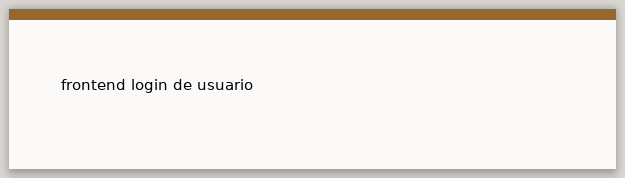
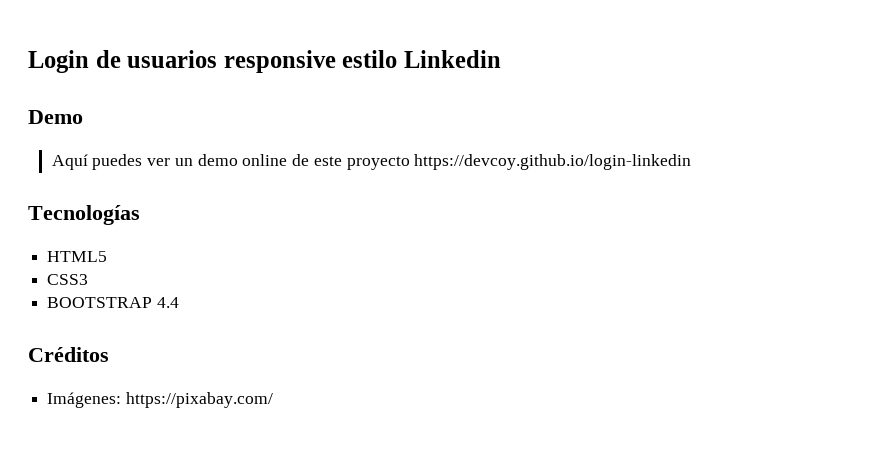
- frontend login de usuario
+ Login de usuarios responsive estilo Linkedin
+ Demo
+ Aquí puedes ver un demo online de este proyecto https://devcoy.github.io/login-linkedin
+ Tecnologías
+ HTML5
+ CSS3
+ BOOTSTRAP 4.4
+ Créditos
+ Imágenes: https://pixabay.com/

